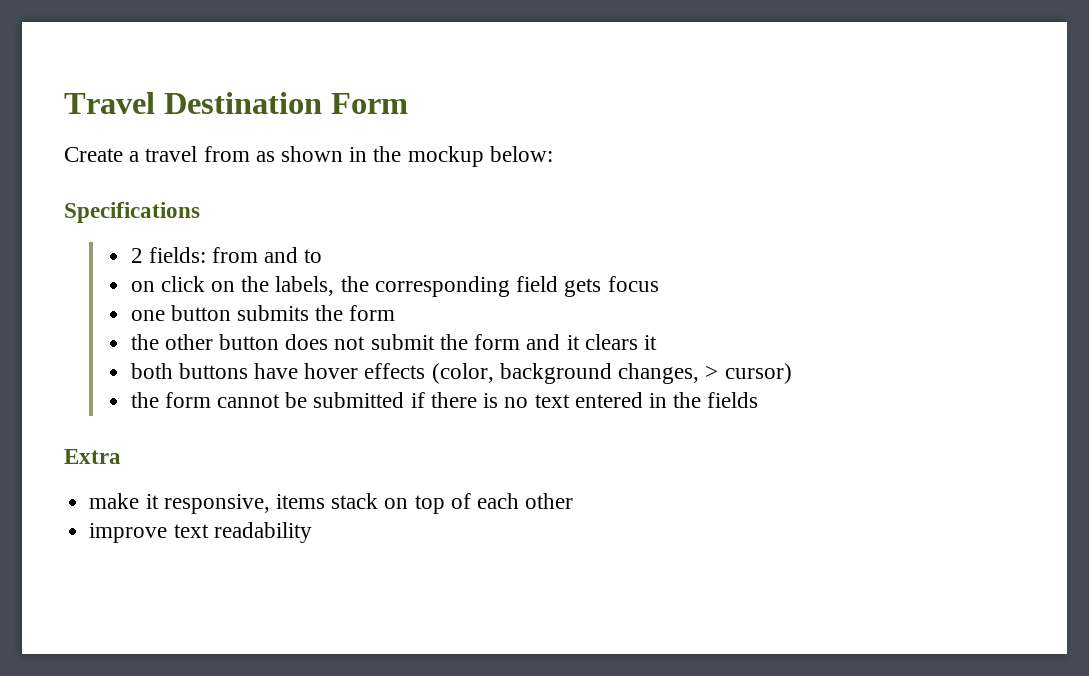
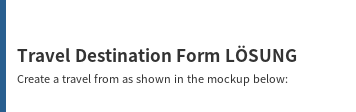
- Travel Destination Form
+ Travel Destination Form LÖSUNG
- Specifications
- 2 fields: from and to
- on click on the labels, the corresponding field gets focus
- one button submits the form
- the other button does not submit the form and it clears it
- both buttons have hover effects (color, background changes, > cursor)
- the form cannot be submitted if there is no text entered in the fields
- Extra
- make it responsive, items stack on top of each other
- improve text readability

